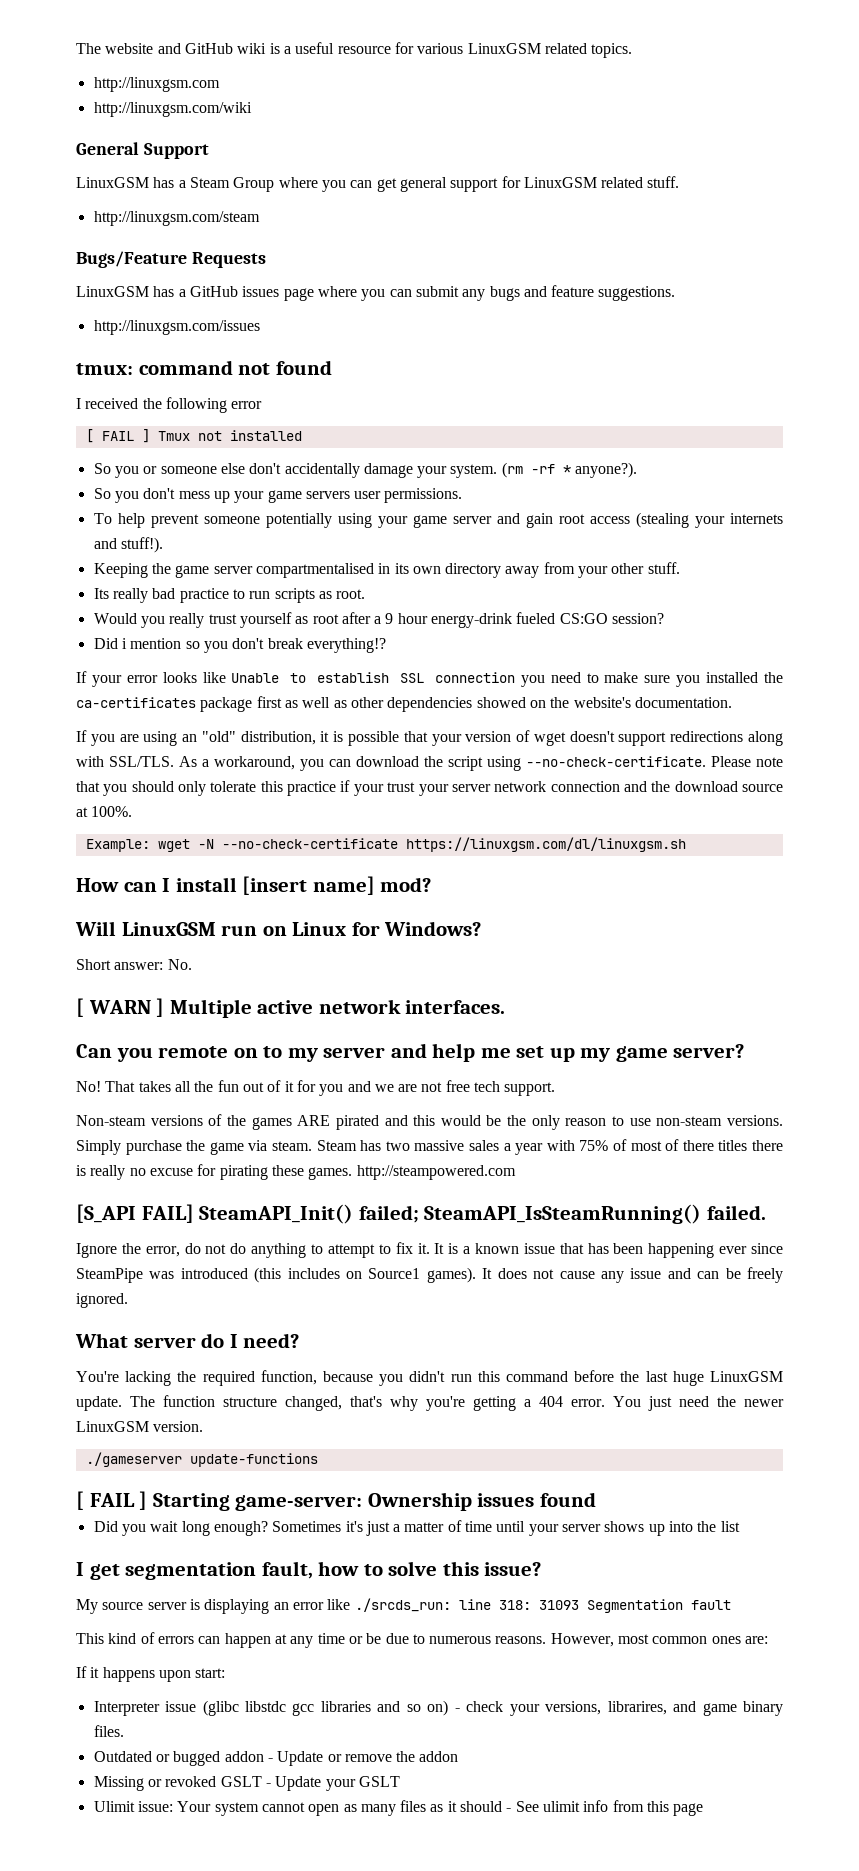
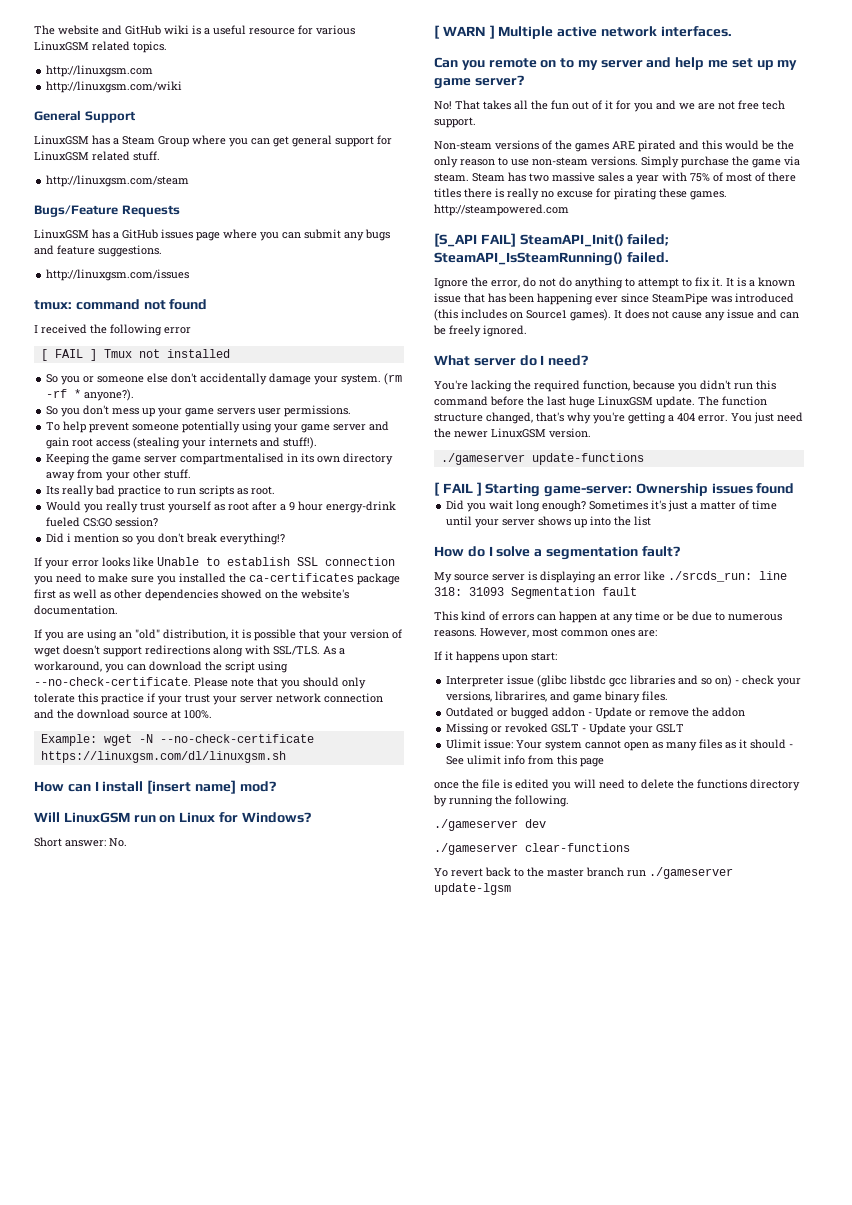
- I get segmentation fault, how to solve this issue?
+ How do I solve a segmentation fault?
+ once the file is edited you will need to delete the functions directory by running the following.
+ ./gameserver dev
+ ./gameserver clear-functions
+ Yo revert back to the master branch run ./gameserver update-lgsm

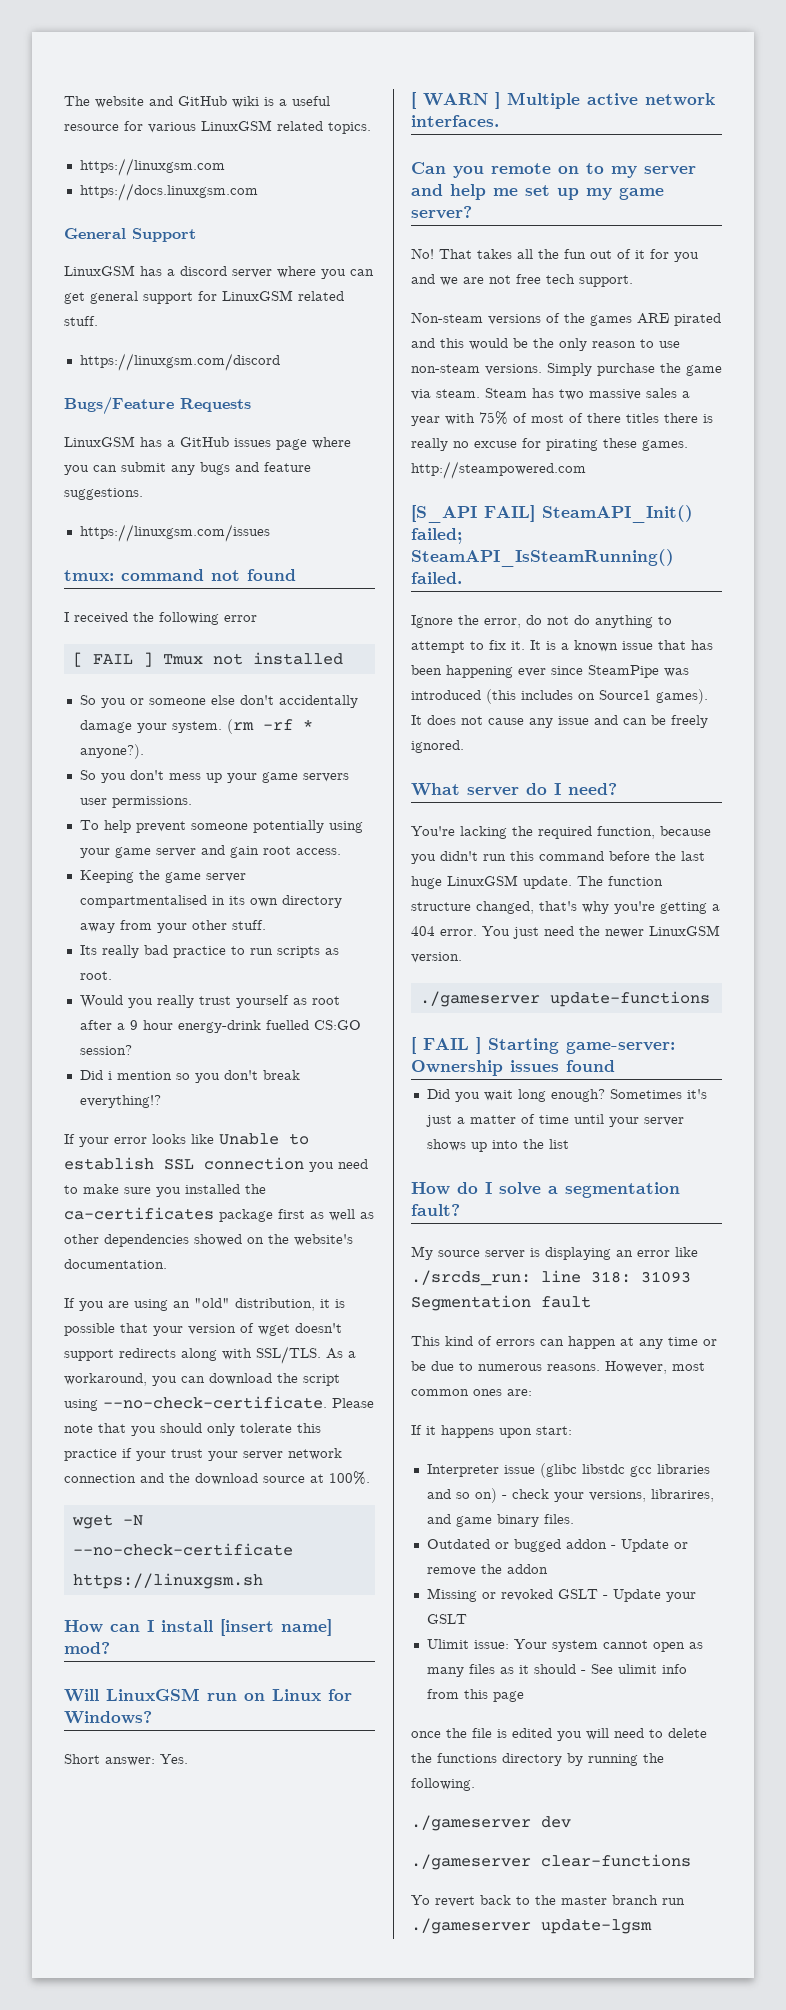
- http://linuxgsm.com
- http://linuxgsm.com/wiki
+ https://linuxgsm.com
+ https://docs.linuxgsm.com
- LinuxGSM has a Steam Group where you can get general support for LinuxGSM related stuff.
+ LinuxGSM has a discord server where you can get general support for LinuxGSM related stuff.
- http://linuxgsm.com/steam
+ https://linuxgsm.com/discord
- http://linuxgsm.com/issues
+ https://linuxgsm.com/issues
- To help prevent someone potentially using your game server and gain root access (stealing your internets and stuff!).
+ To help prevent someone potentially using your game server and gain root access.
- Would you really trust yourself as root after a 9 hour energy-drink fueled CS:GO session?
+ Would you really trust yourself as root after a 9 hour energy-drink fuelled CS:GO session?
- If you are using an "old" distribution, it is possible that your version of wget doesn't support redirections along with SSL/TLS.
+ If you are using an "old" distribution, it is possible that your version of wget doesn't support redirects along with SSL/TLS.
- Example: wget -N --no-check-certificate https://linuxgsm.com/dl/linuxgsm.sh
+ wget -N --no-check-certificate https://linuxgsm.sh
- Short answer: No.
+ Short answer: Yes.

